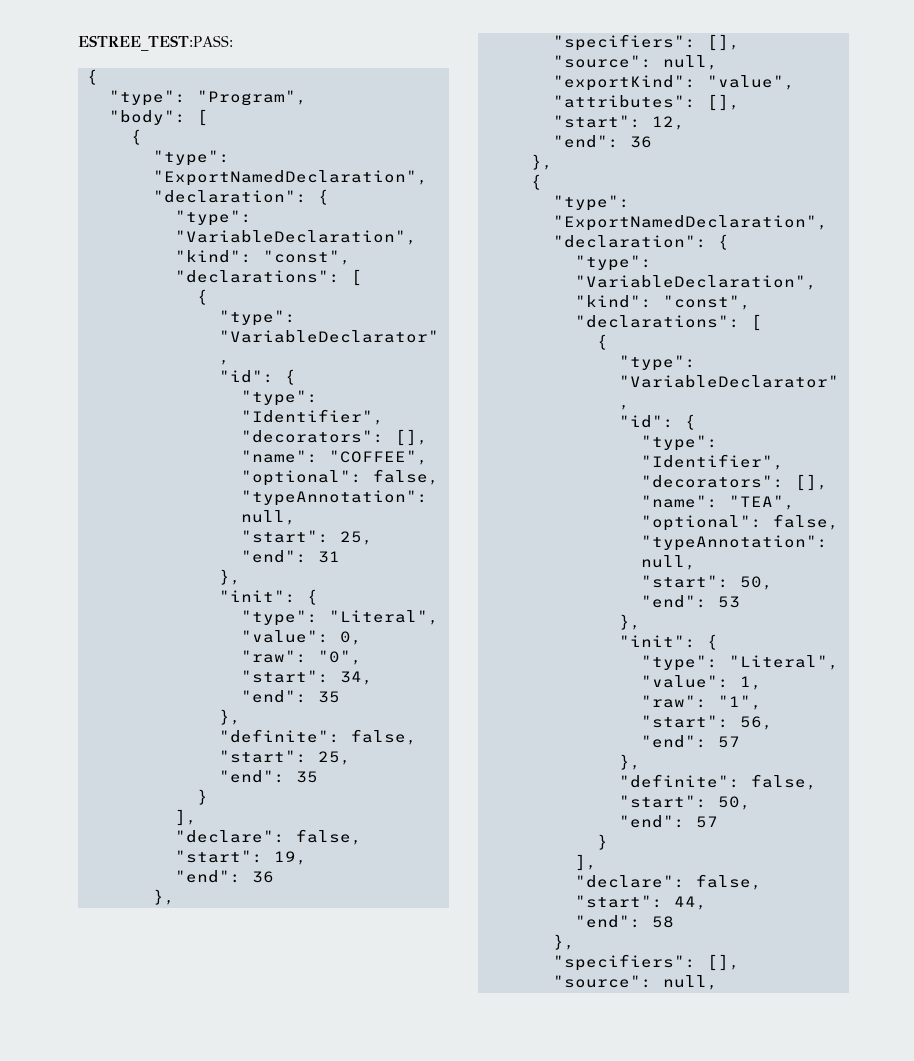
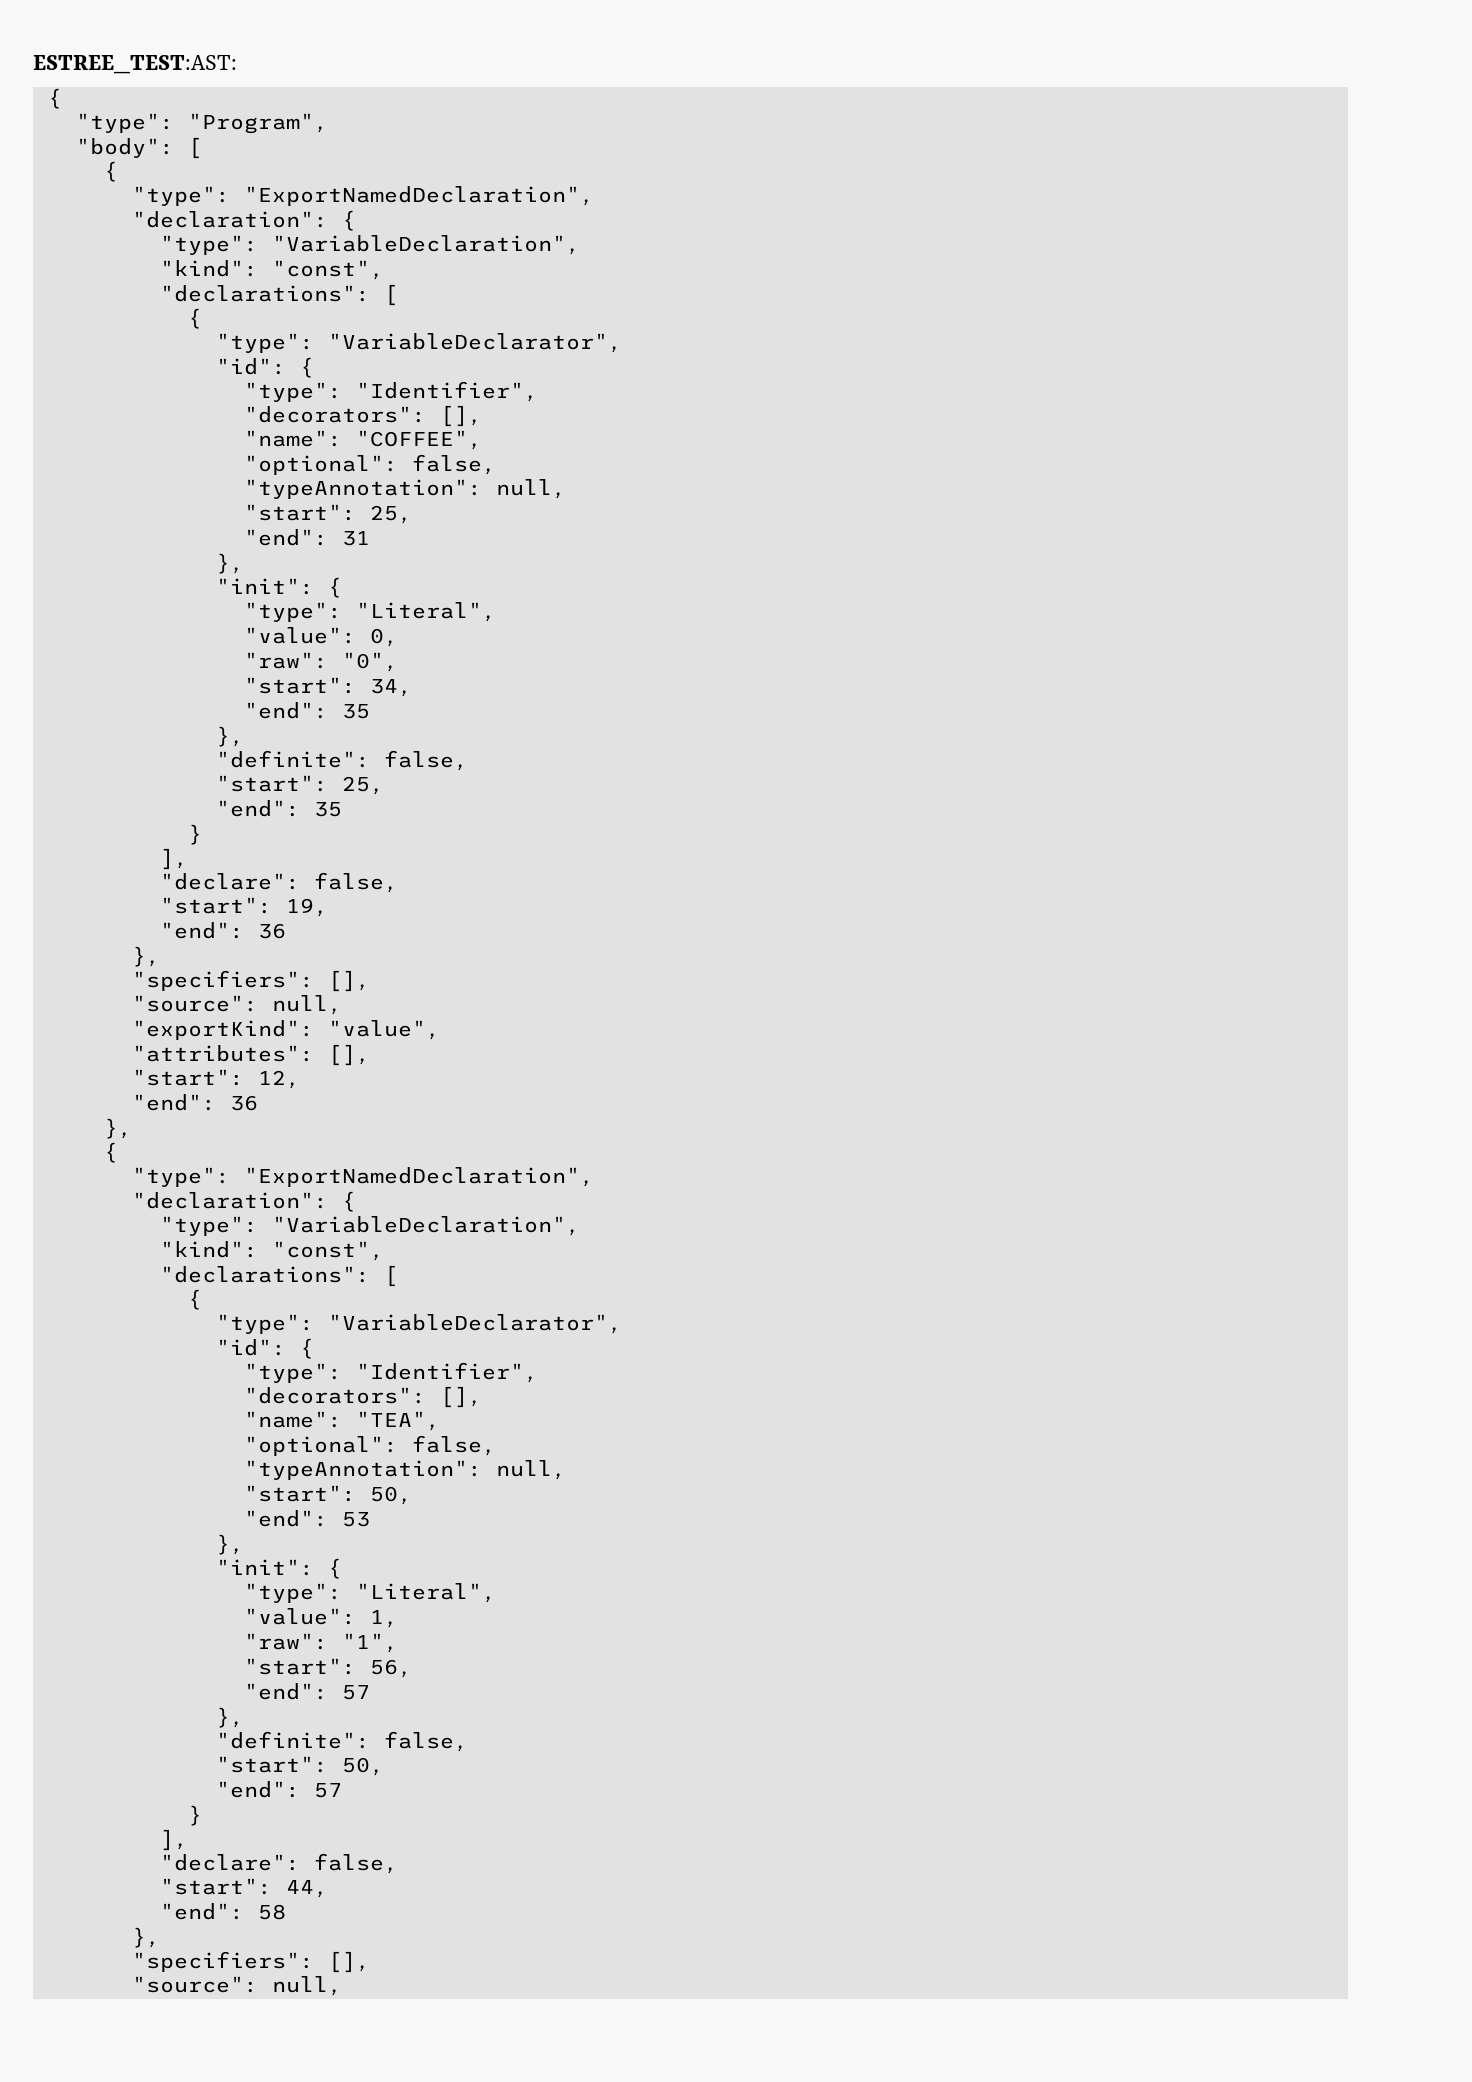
- ESTREE_TEST:PASS:
+ ESTREE_TEST:AST:

